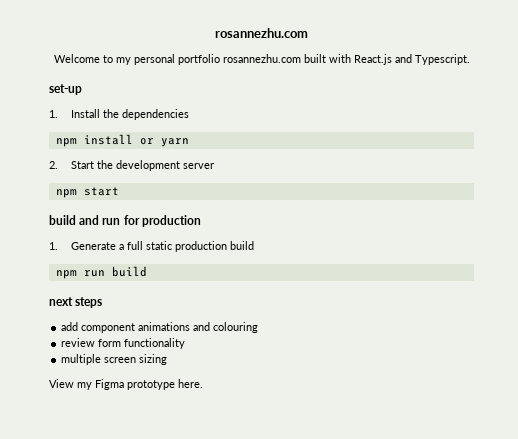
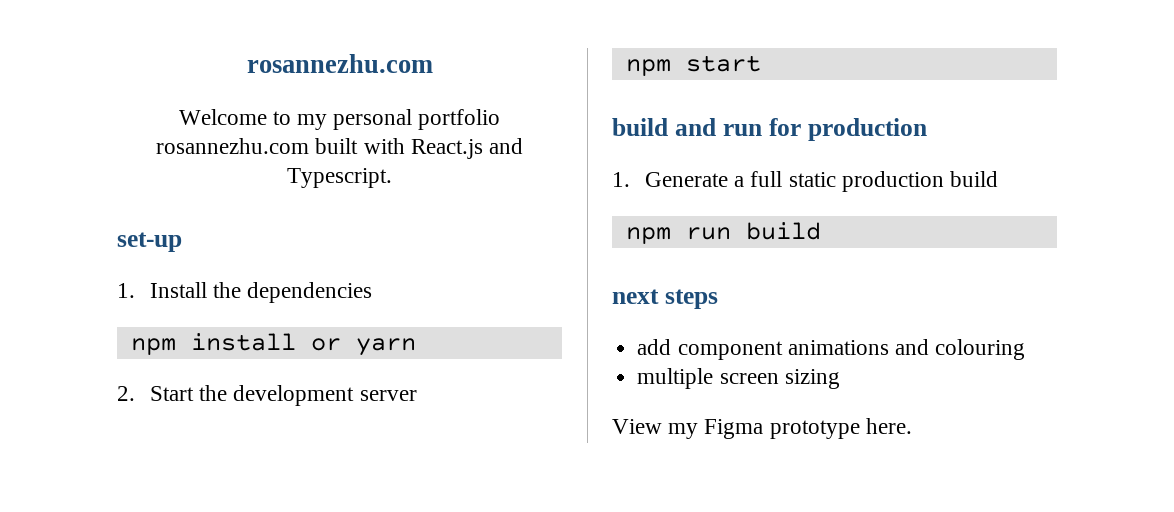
- review form functionality

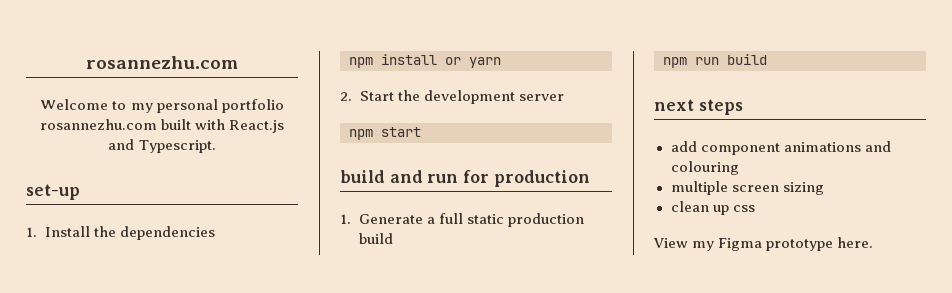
+ clean up css

